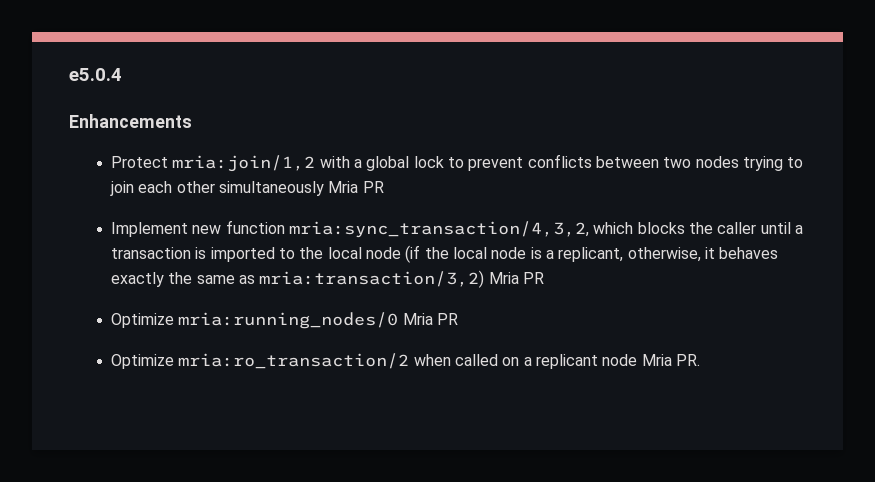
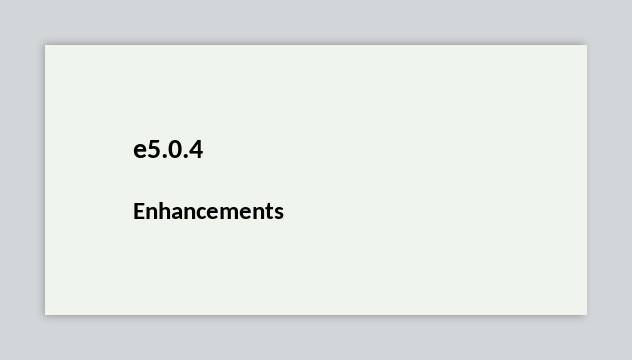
- Protect mria:join/1,2 with a global lock to prevent conflicts between two nodes trying to join each other simultaneously Mria PR
- Implement new function mria:sync_transaction/4,3,2, which blocks the caller until a transaction is imported to the local node (if the local node is a replicant, otherwise, it behaves exactly the same as mria:transaction/3,2) Mria PR
- Optimize mria:running_nodes/0 Mria PR
- Optimize mria:ro_transaction/2 when called on a replicant node Mria PR.

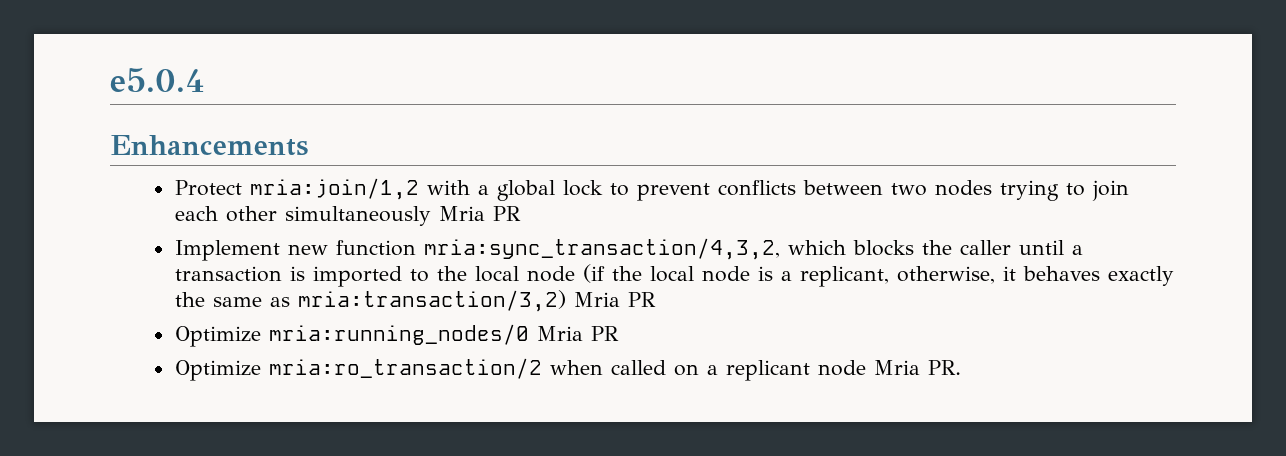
+ Protect mria:join/1,2 with a global lock to prevent conflicts between two nodes trying to join each other simultaneously Mria PR
+ Implement new function mria:sync_transaction/4,3,2, which blocks the caller until a transaction is imported to the local node (if the local node is a replicant, otherwise, it behaves exactly the same as mria:transaction/3,2) Mria PR
+ Optimize mria:running_nodes/0 Mria PR
+ Optimize mria:ro_transaction/2 when called on a replicant node Mria PR.

